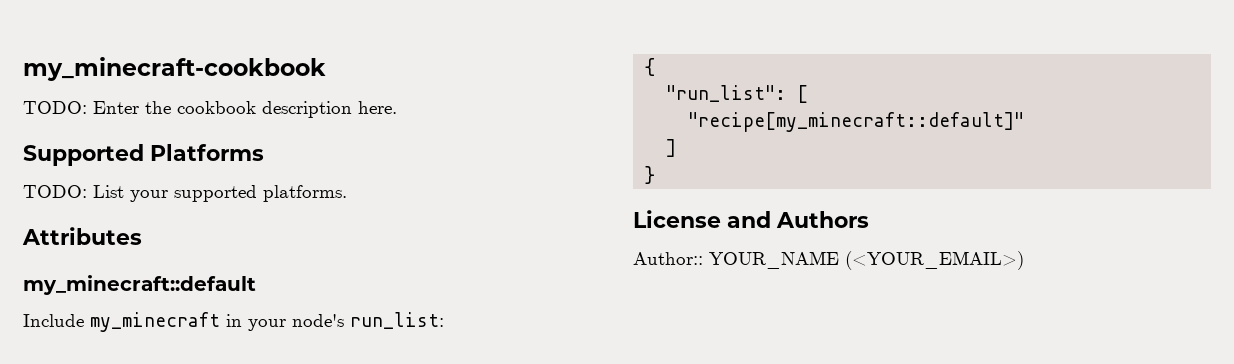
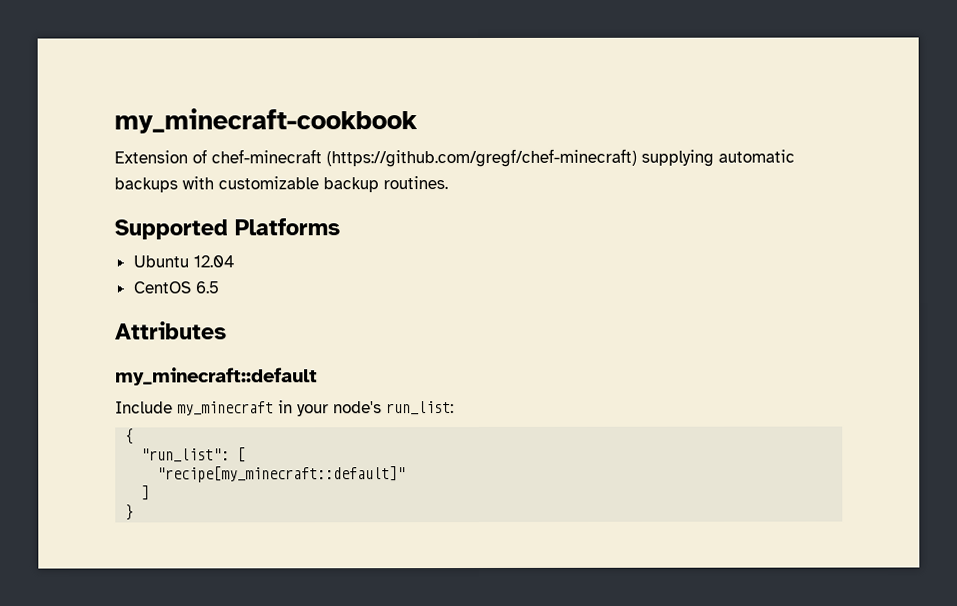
- TODO: Enter the cookbook description here.
+ Extension of chef-minecraft (https://github.com/gregf/chef-minecraft) supplying automatic backups with customizable backup routines.
  Supported Platforms
- TODO: List your supported platforms.
+ Ubuntu 12.04
+ CentOS 6.5
- License and Authors
- Author:: YOUR_NAME (<YOUR_EMAIL>)

